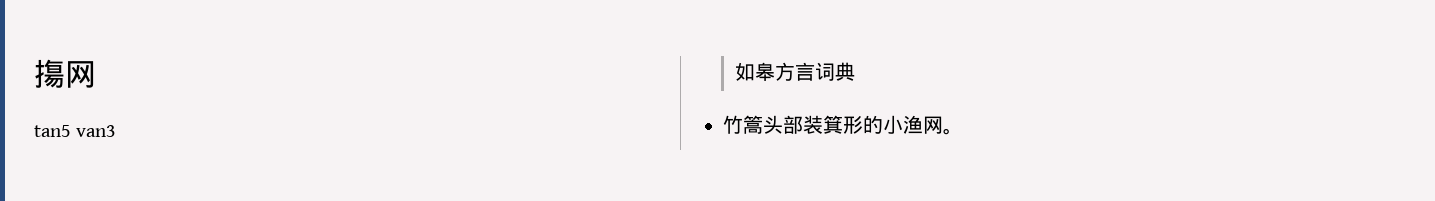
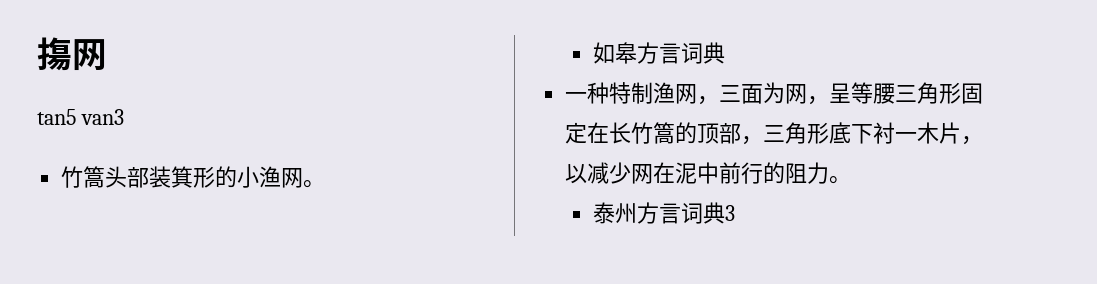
- 如皋方言词典
+ 如皋方言词典
+ 一种特制渔网，三面为网，呈等腰三角形固定在长竹篙的顶部，三角形底下衬一木片，以减少网在泥中前行的阻力。
+ 泰州方言词典3

